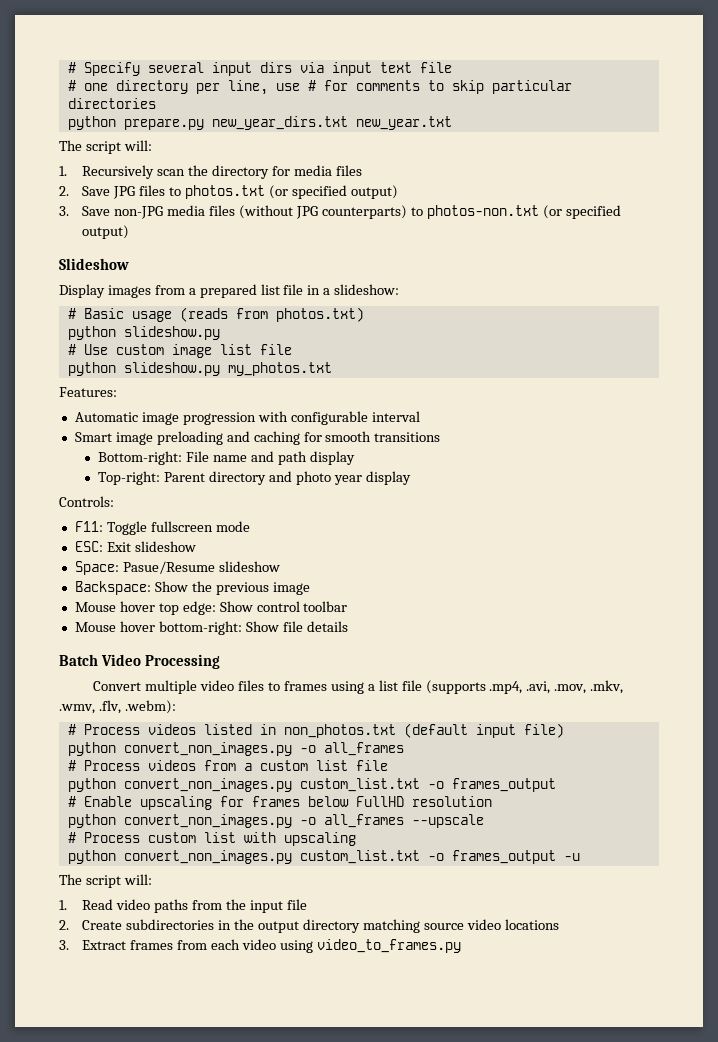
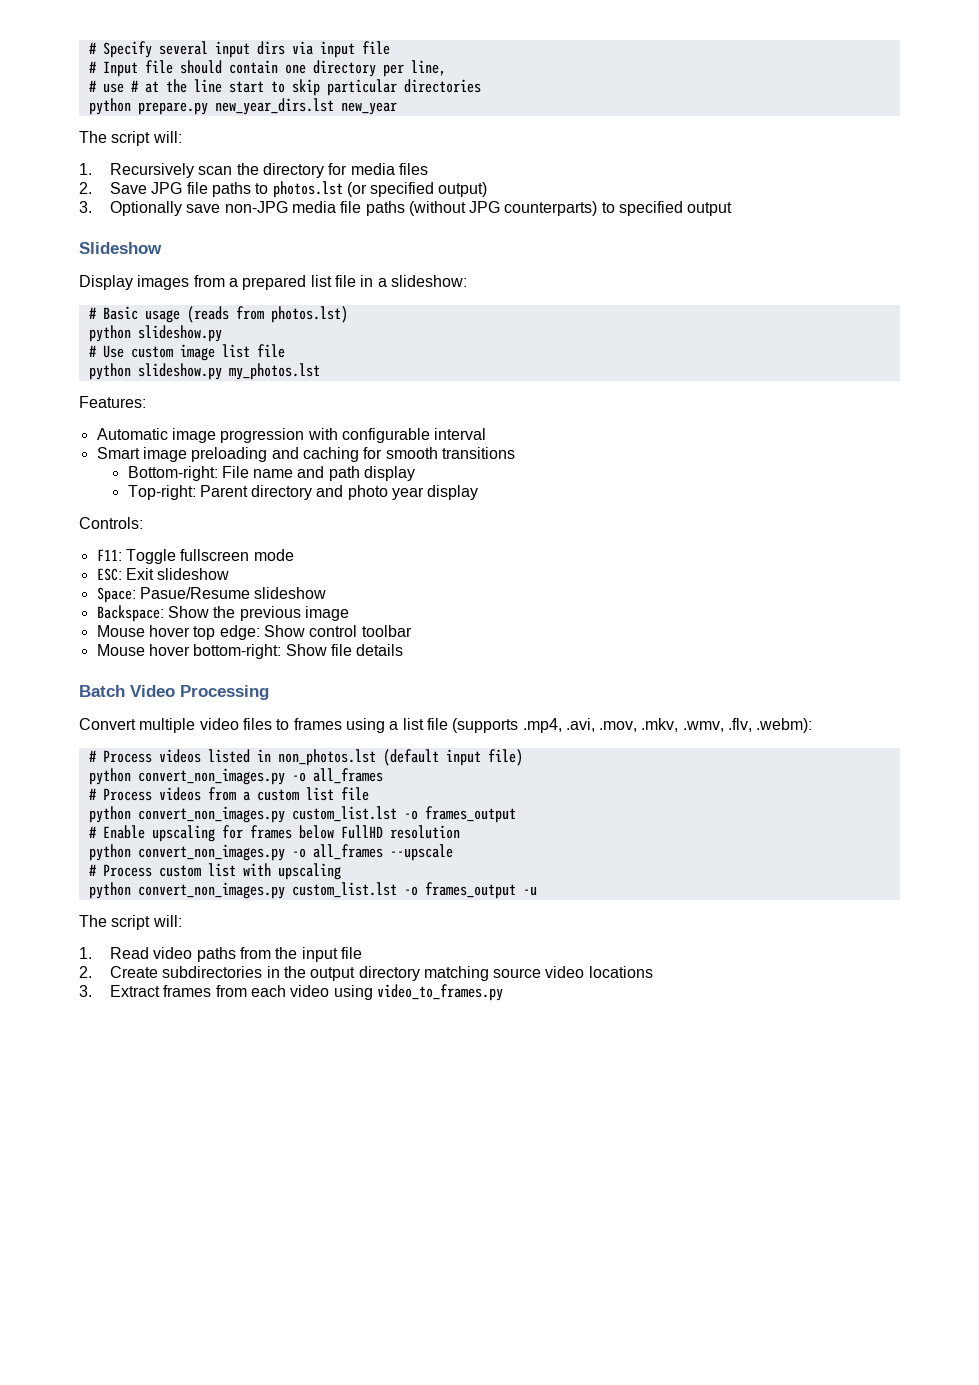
- # Specify several input dirs via input text file
+ # Specify several input dirs via input file
- # one directory per line, use # for comments to skip particular directories
+ # Input file should contain one directory per line,
+ # use # at the line start to skip particular directories
- python prepare.py new_year_dirs.txt new_year.txt
+ python prepare.py new_year_dirs.lst new_year
- 2. Save JPG files to photos.txt (or specified output)
+ 2. Save JPG file paths to photos.lst (or specified output)
- 3. Save non-JPG media files (without JPG counterparts) to photos-non.txt (or specified output)
+ 3. Optionally save non-JPG media file paths (without JPG counterparts) to specified output
- # Basic usage (reads from photos.txt)
+ # Basic usage (reads from photos.lst)
- python slideshow.py my_photos.txt
+ python slideshow.py my_photos.lst
- # Process videos listed in non_photos.txt (default input file)
+ # Process videos listed in non_photos.lst (default input file)
  # Process videos from a custom list file
- python convert_non_images.py custom_list.txt -o frames_output
+ python convert_non_images.py custom_list.lst -o frames_output
- python convert_non_images.py custom_list.txt -o frames_output -u
+ python convert_non_images.py custom_list.lst -o frames_output -u

